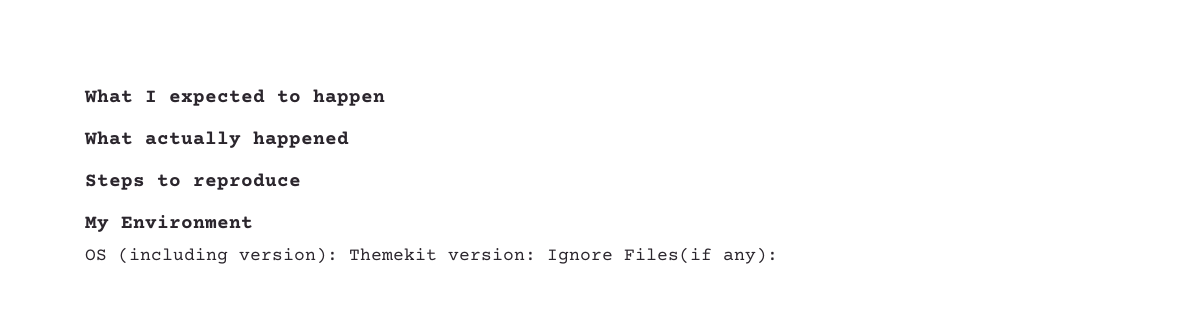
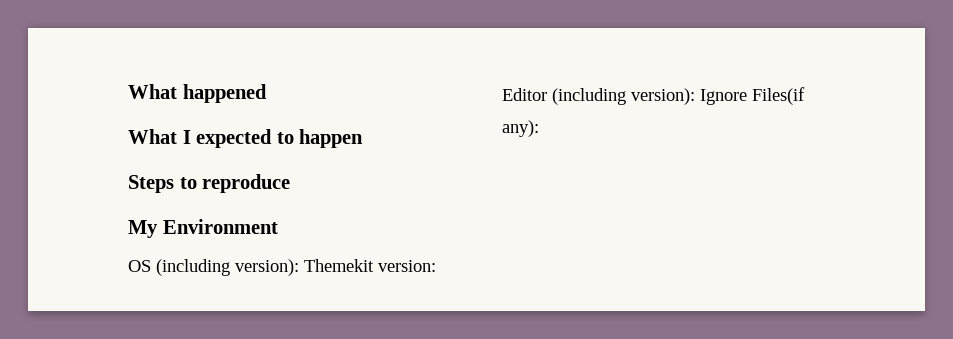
+ What happened
- What actually happened
- OS (including version): Themekit version: Ignore Files(if any):
+ OS (including version): Themekit version: Editor (including version): Ignore Files(if any):

